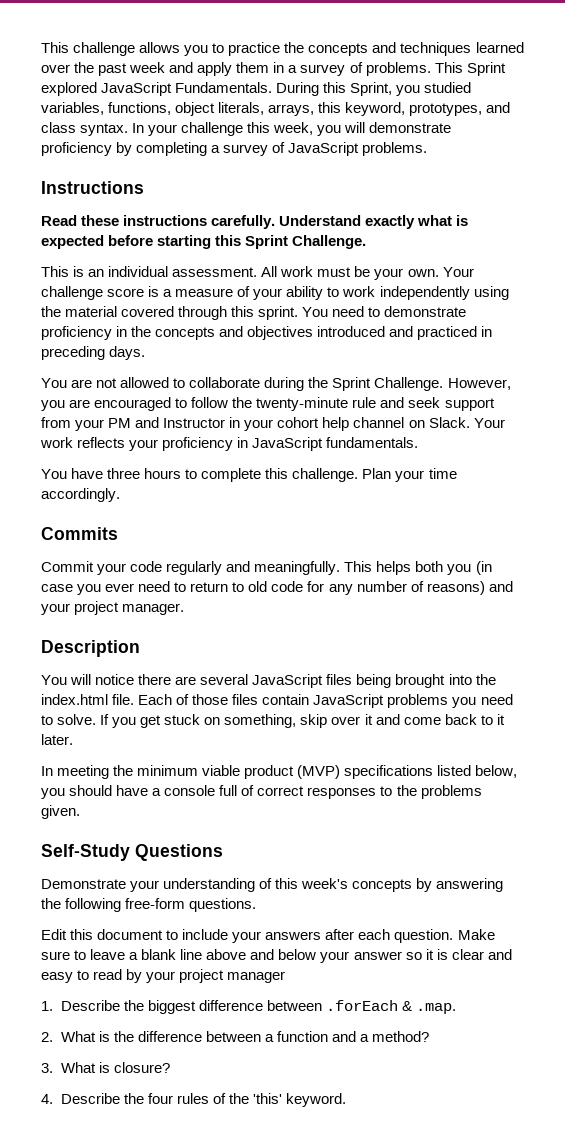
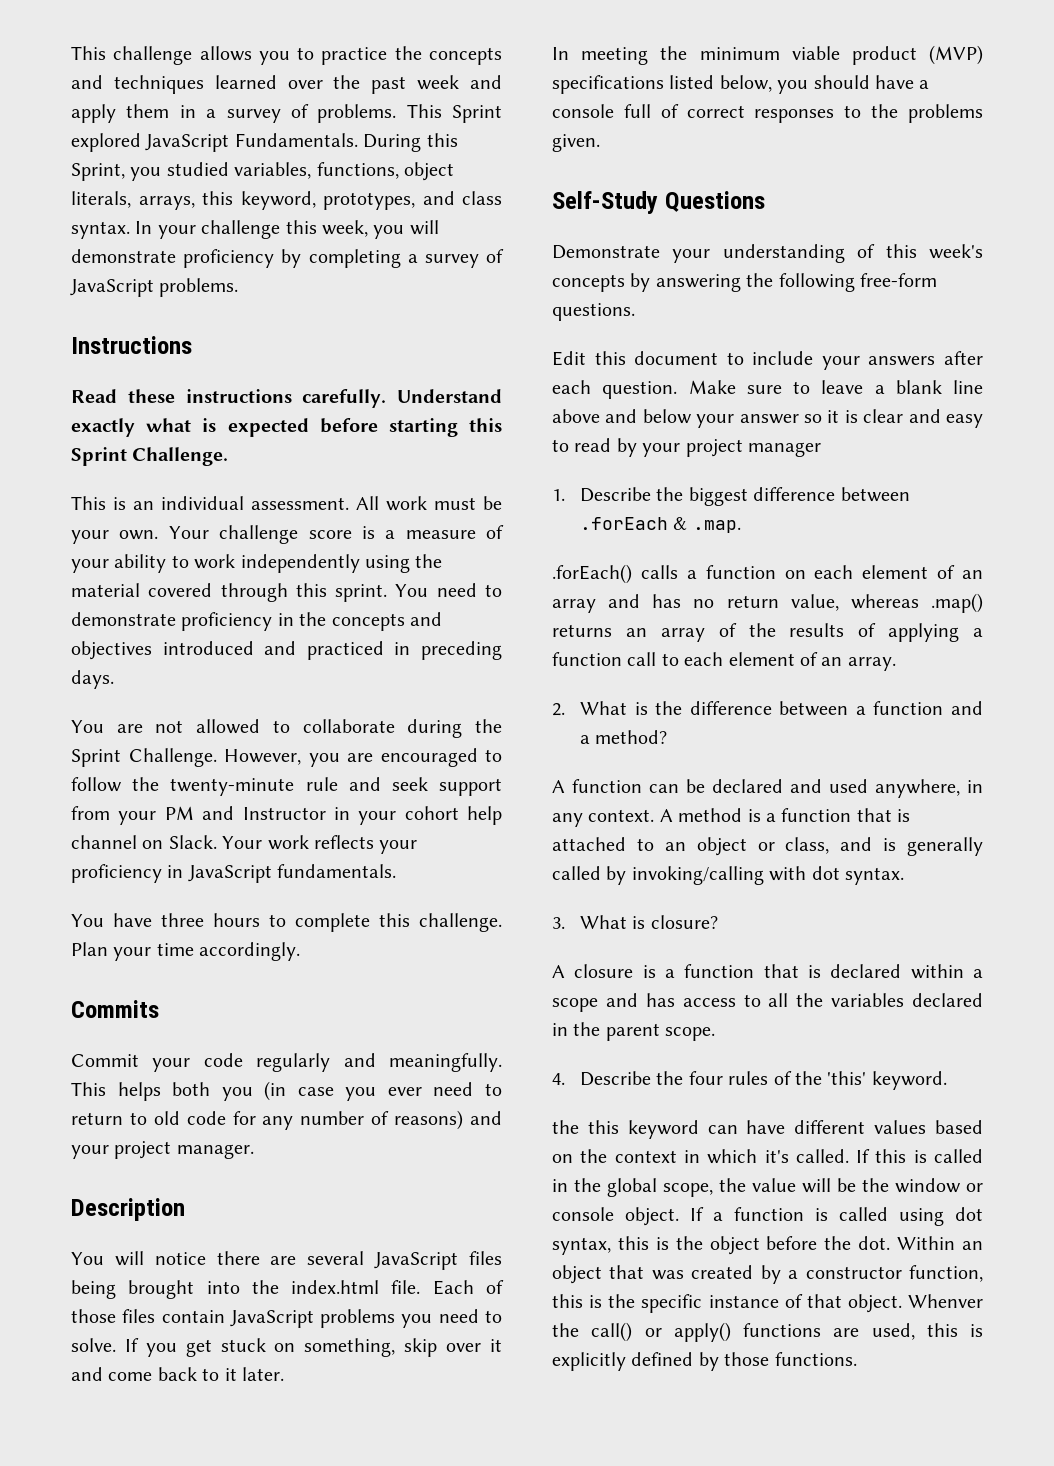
+ .forEach() calls a function on each element of an array and has no return value, whereas .map() returns an array of the results of applying a function call to each element of an array.
+ A function can be declared and used anywhere, in any context. A method is a function that is attached to an object or class, and is generally called by invoking/calling with dot syntax.
  3. What is closure?
+ A closure is a function that is declared within a scope and has access to all the variables declared in the parent scope.
+ the this keyword can have different values based on the context in which it's called. If this is called in the global scope, the value will be the window or console object. If a function is called using dot syntax, this is the object before the dot. Within an object that was created by a constructor function, this is the specific instance of that object. Whenver the call() or apply() functions are used, this is explicitly defined by those functions.

